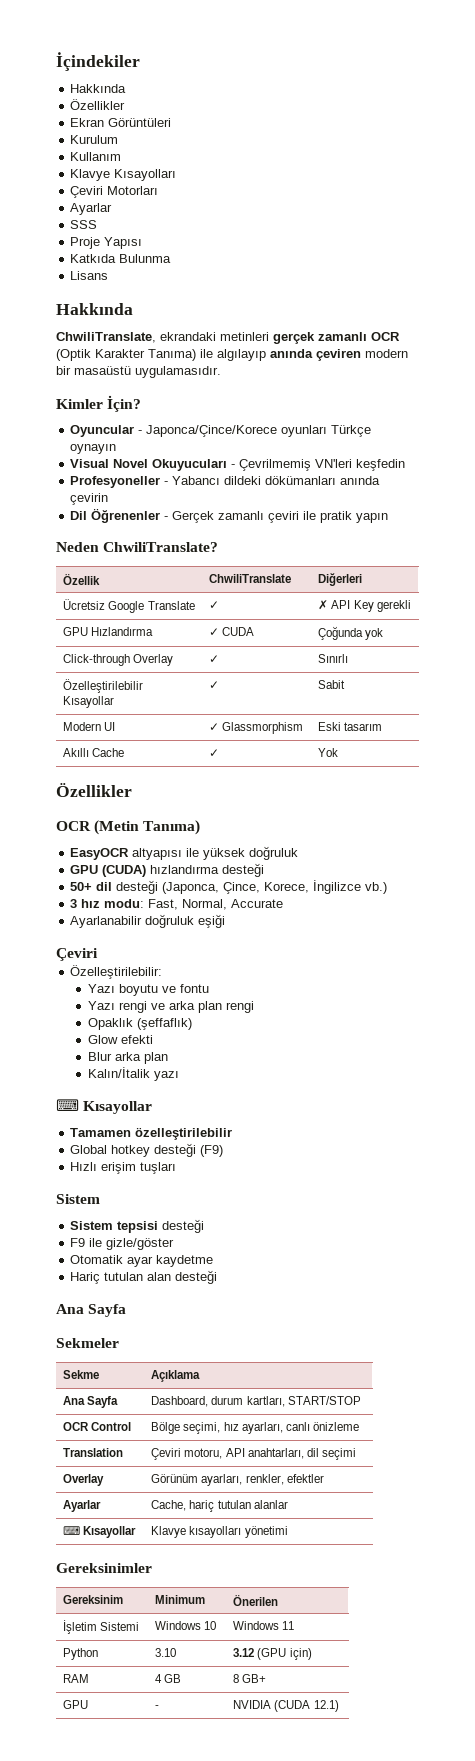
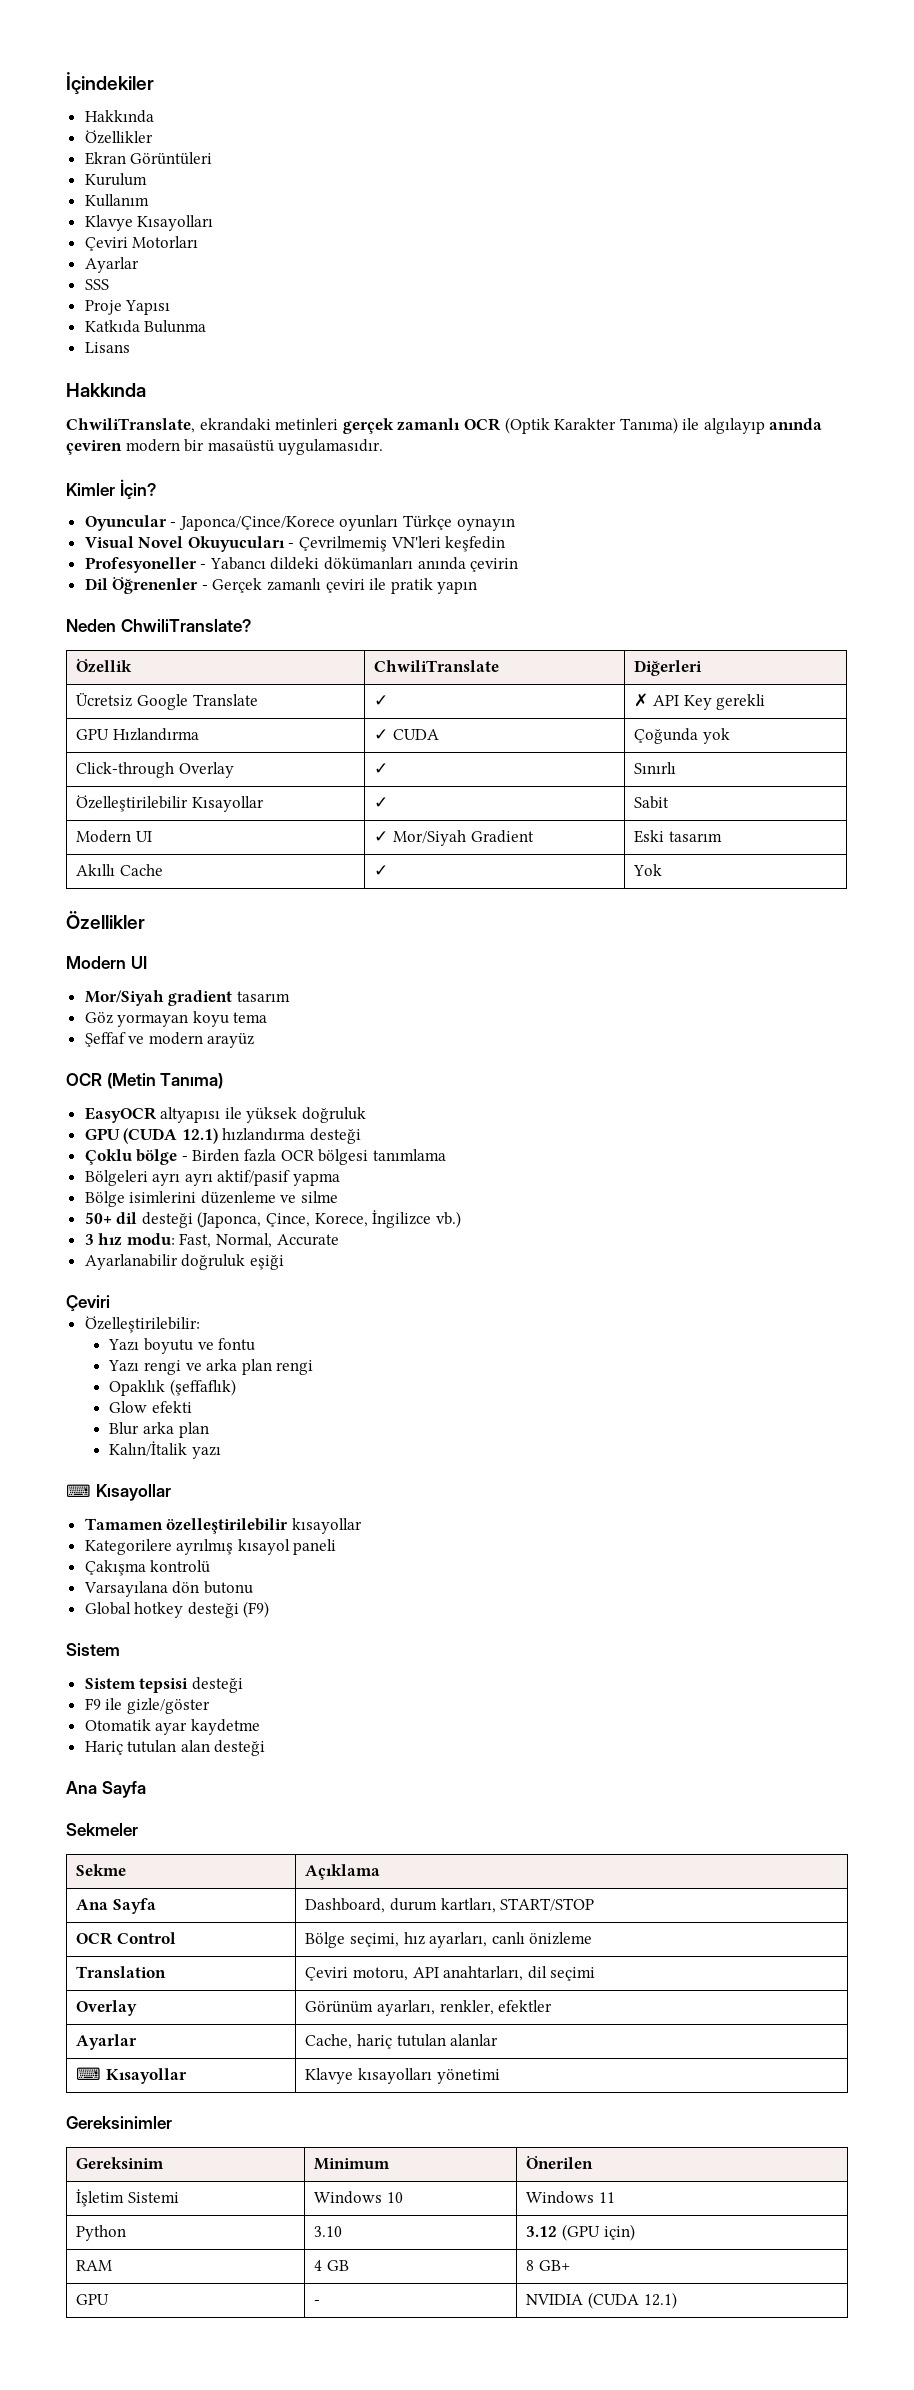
- Modern UI | ✓ Glassmorphism | Eski tasarım
+ Modern UI | ✓ Mor/Siyah Gradient | Eski tasarım
  Akıllı Cache | ✓ | Yok
  Özellikler
+ Modern UI
+ Mor/Siyah gradient tasarım
+ Göz yormayan koyu tema
+ Şeffaf ve modern arayüz
- GPU (CUDA) hızlandırma desteği
+ GPU (CUDA 12.1) hızlandırma desteği
+ Çoklu bölge - Birden fazla OCR bölgesi tanımlama
+ Bölgeleri ayrı ayrı aktif/pasif yapma
+ Bölge isimlerini düzenleme ve silme
- Tamamen özelleştirilebilir
+ Tamamen özelleştirilebilir kısayollar
+ Kategorilere ayrılmış kısayol paneli
+ Çakışma kontrolü
+ Varsayılana dön butonu
- Hızlı erişim tuşları

